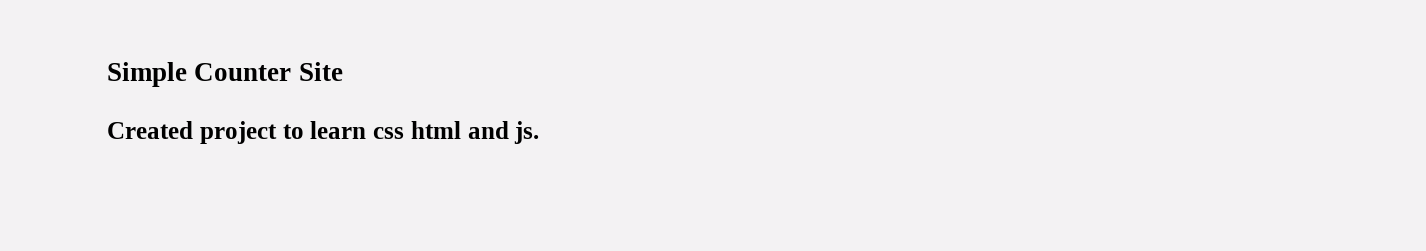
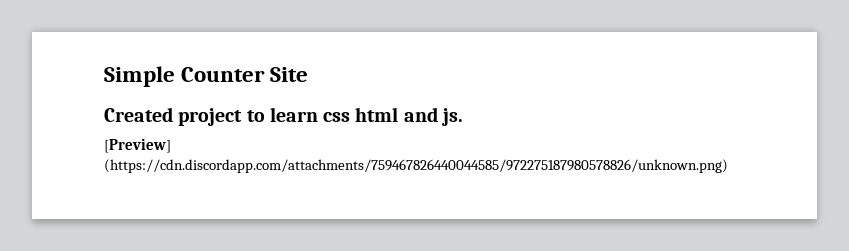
+ [Preview] (https://cdn.discordapp.com/attachments/759467826440044585/972275187980578826/unknown.png)

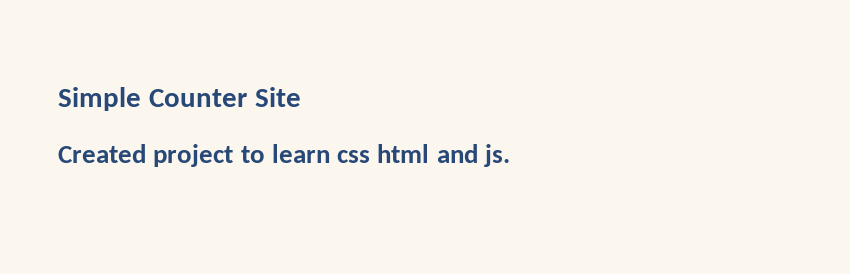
- [Preview] (https://cdn.discordapp.com/attachments/759467826440044585/972275187980578826/unknown.png)

